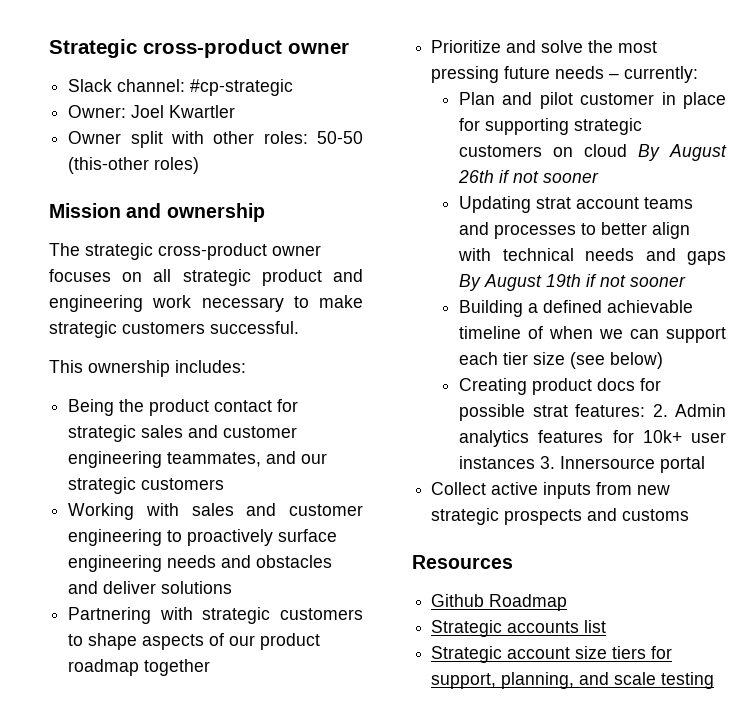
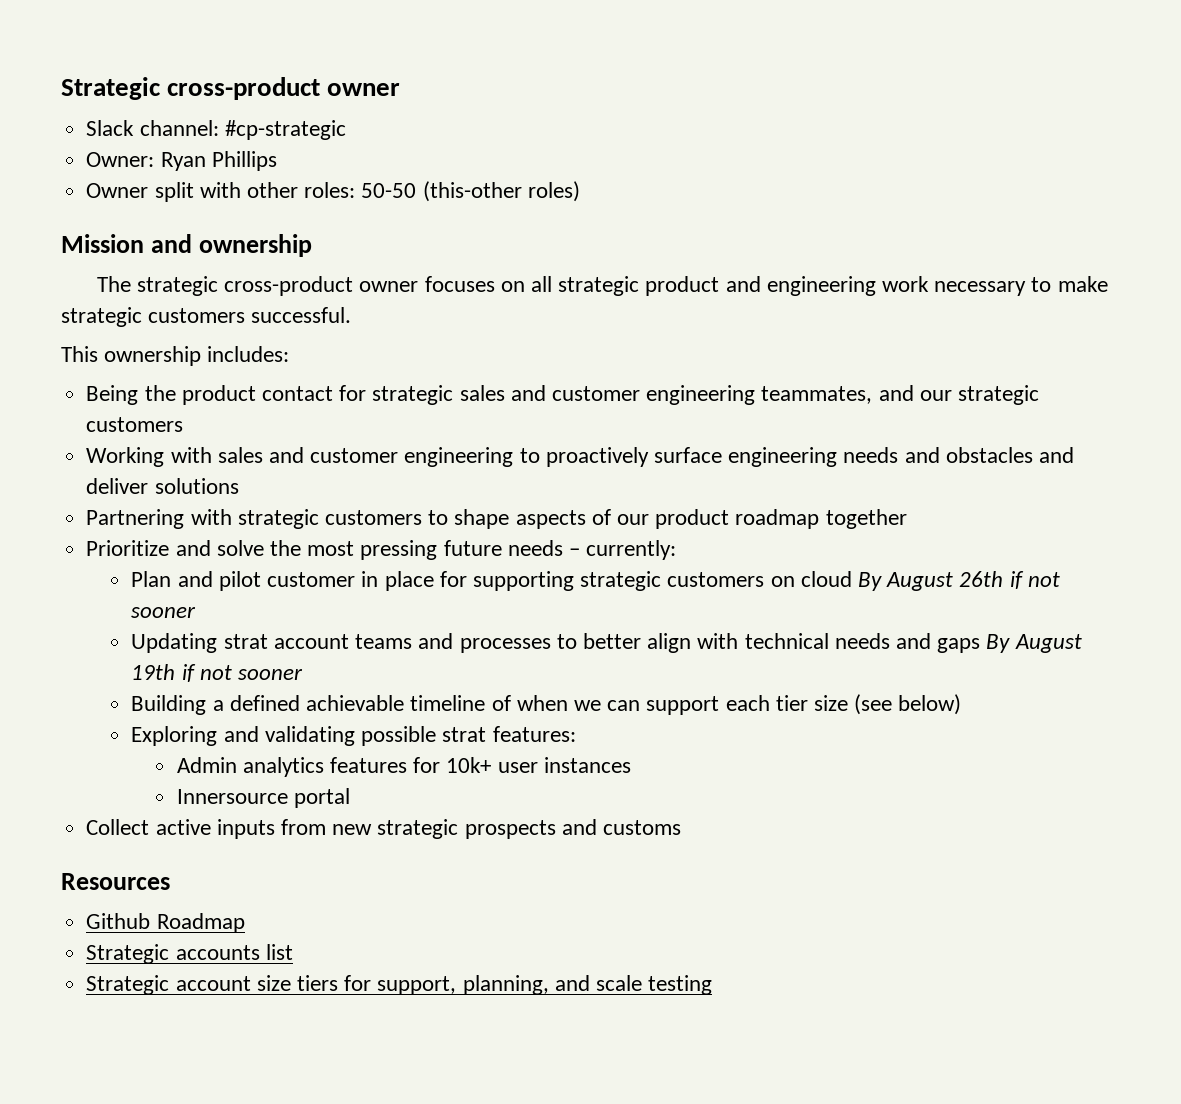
- Owner: Joel Kwartler
+ Owner: Ryan Phillips
- Creating product docs for possible strat features: 2. Admin analytics features for 10k+ user instances 3. Innersource portal
+ Exploring and validating possible strat features:
+ Admin analytics features for 10k+ user instances
+ Innersource portal

